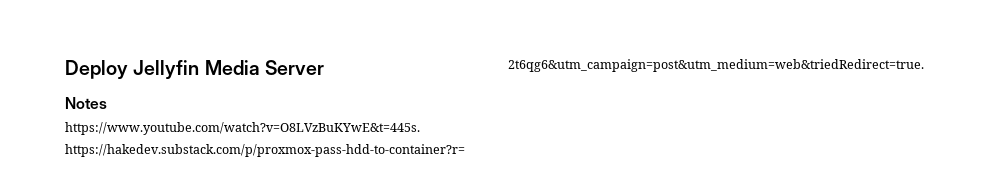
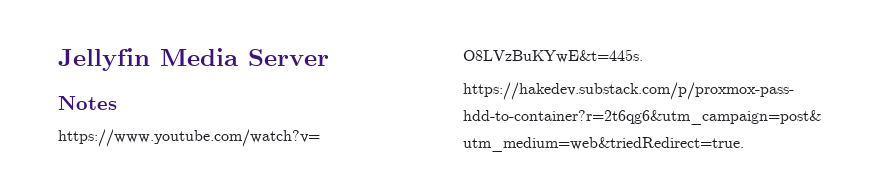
- Deploy Jellyfin Media Server
+ Jellyfin Media Server

